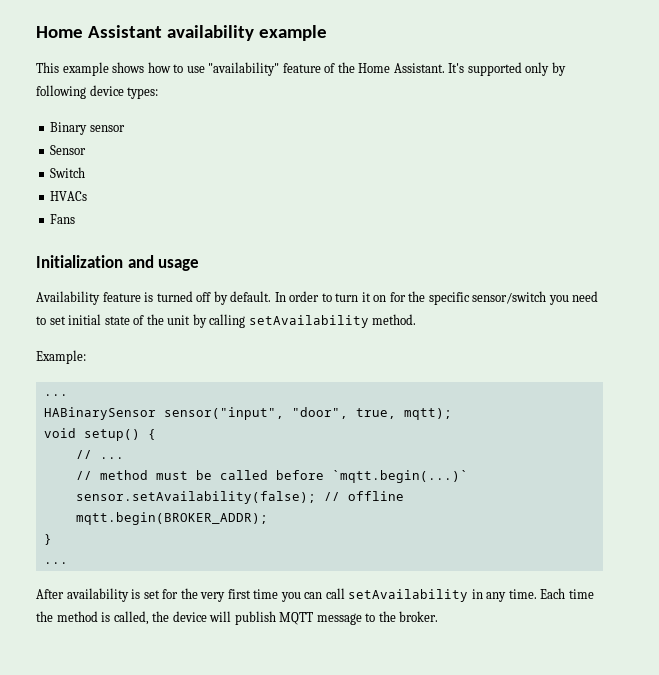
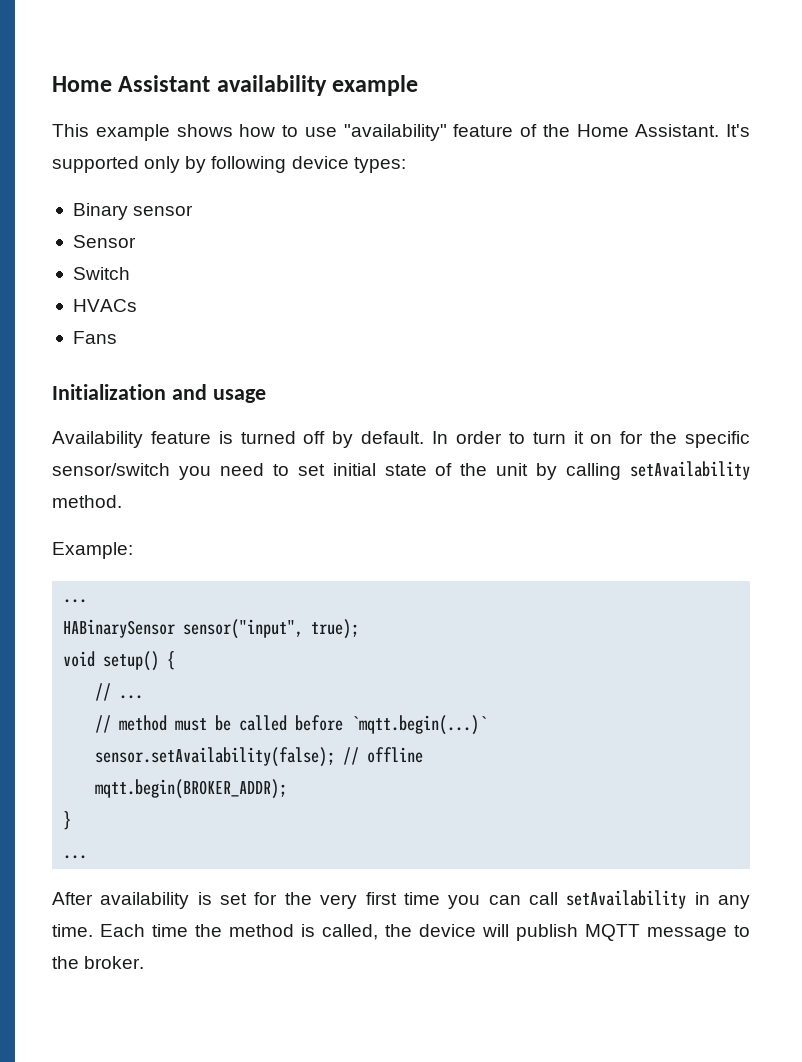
- HABinarySensor sensor("input", "door", true, mqtt);
+ HABinarySensor sensor("input", true);

